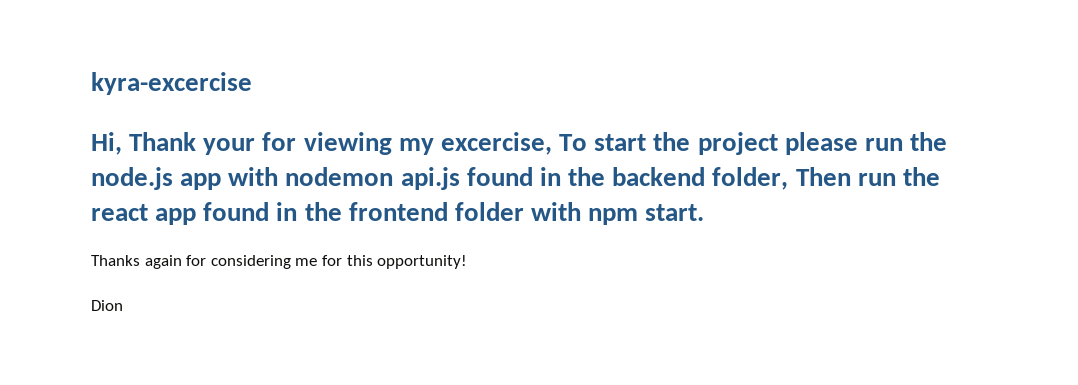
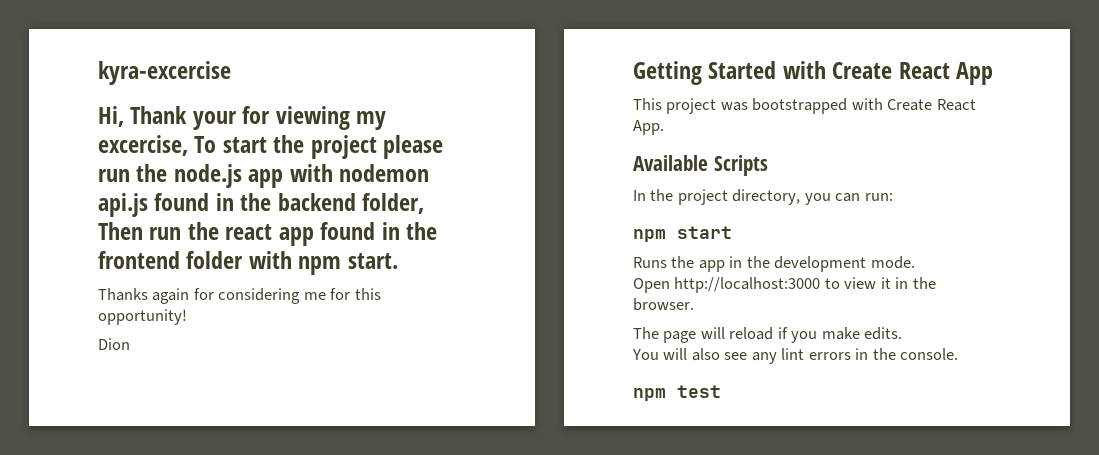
+ Getting Started with Create React App
+ This project was bootstrapped with Create React App.
+ Available Scripts
+ In the project directory, you can run:
+ npm start
+ Runs the app in the development mode.
+ Open http://localhost:3000 to view it in the browser.
+ The page will reload if you make edits.
+ You will also see any lint errors in the console.
+ npm test

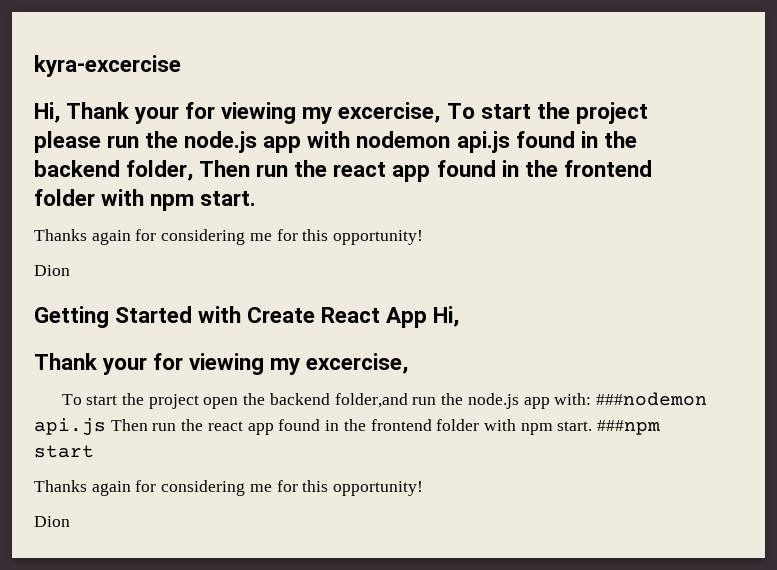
- Getting Started with Create React App
- This project was bootstrapped with Create React App.
- Available Scripts
- In the project directory, you can run:
- npm start
- Runs the app in the development mode.
- Open http://localhost:3000 to view it in the browser.
- The page will reload if you make edits.
- You will also see any lint errors in the console.
- npm test
+ Getting Started with Create React App Hi,
+ Thank your for viewing my excercise,
+ To start the project open the backend folder,and run the node.js app with: ###nodemon api.js Then run the react app found in the frontend folder with npm start. ###npm start
+ Thanks again for considering me for this opportunity!
+ Dion

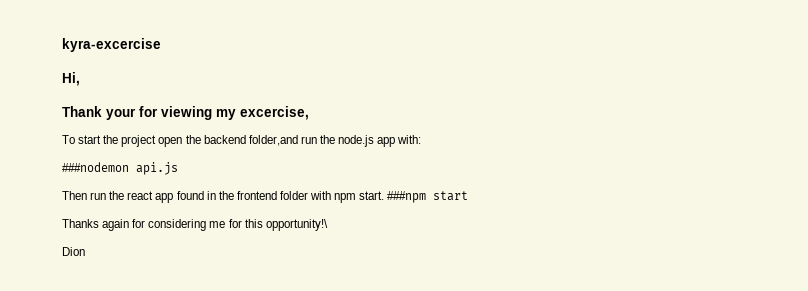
- Hi, Thank your for viewing my excercise, To start the project please run the node.js app with nodemon api.js found in the backend folder, Then run the react app found in the frontend folder with npm start.
- Thanks again for considering me for this opportunity!
- Dion
- Getting Started with Create React App Hi,
+ Hi,
- To start the project open the backend folder,and run the node.js app with: ###nodemon api.js Then run the react app found in the frontend folder with npm start.
+ To start the project open the backend folder,and run the node.js app with:
+ ###nodemon api.js
+ Then run the react app found in the frontend folder with npm start.
  ###npm start
- Thanks again for considering me for this opportunity!
+ Thanks again for considering me for this opportunity!\

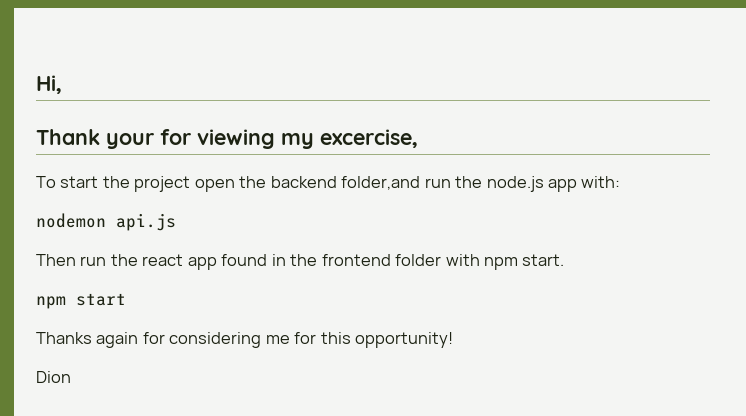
- kyra-excercise
- ###nodemon api.js
+ nodemon api.js
- Then run the react app found in the frontend folder with npm start. ###npm start
+ Then run the react app found in the frontend folder with npm start.
+ npm start
- Thanks again for considering me for this opportunity!\
+ Thanks again for considering me for this opportunity!

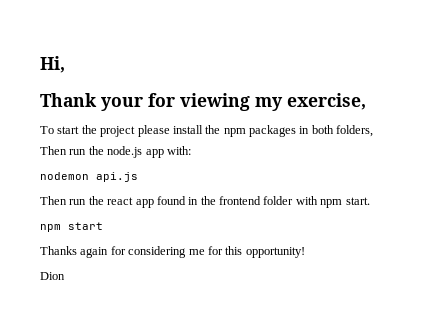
- Thank your for viewing my excercise,
+ Thank your for viewing my exercise,
- To start the project open the backend folder,and run the node.js app with:
+ To start the project please install the npm packages in both folders,
+ Then run the node.js app with:

